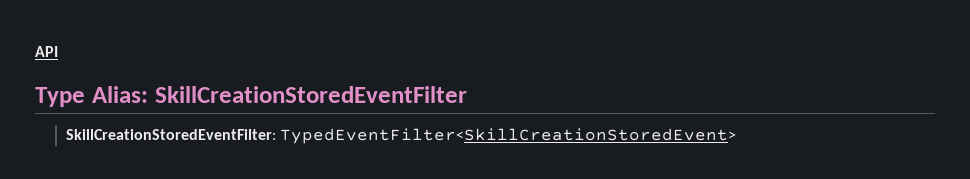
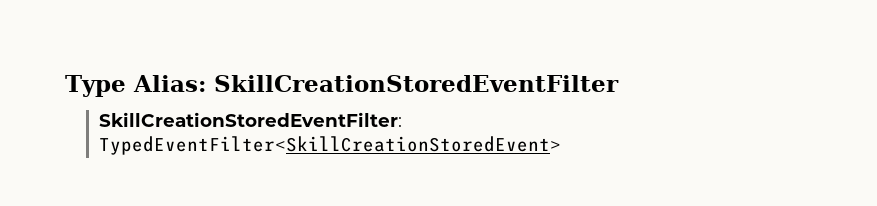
- API

